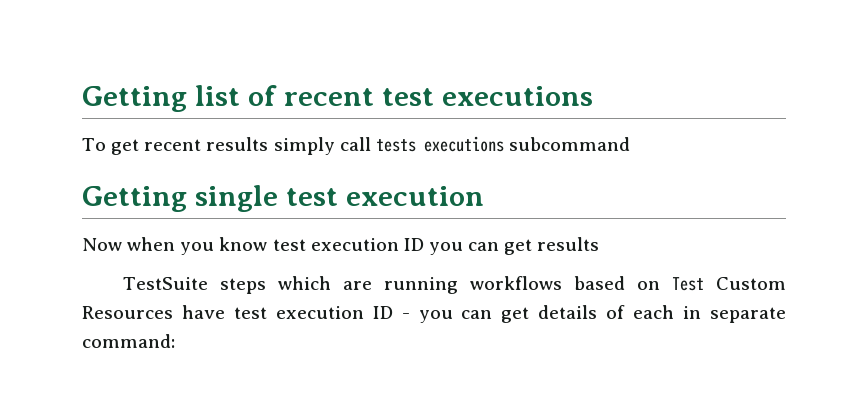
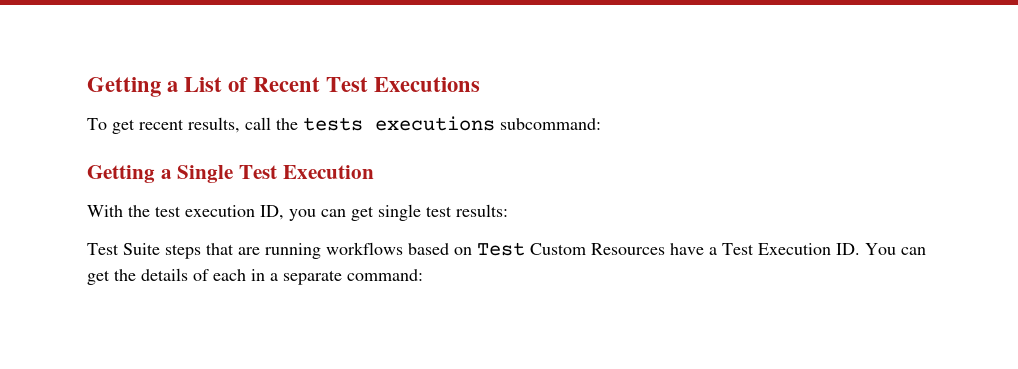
- Getting list of recent test executions
+ Getting a List of Recent Test Executions
- To get recent results simply call tests executions subcommand
- Getting single test execution
- Now when you know test execution ID you can get results
- TestSuite steps which are running workflows based on Test Custom Resources have test execution ID - you can get details of each in separate command:
+ To get recent results, call the tests executions subcommand:
+ Getting a Single Test Execution
+ With the test execution ID, you can get single test results:
+ Test Suite steps that are running workflows based on Test Custom Resources have a Test Execution ID. You can get the details of each in a separate command:

